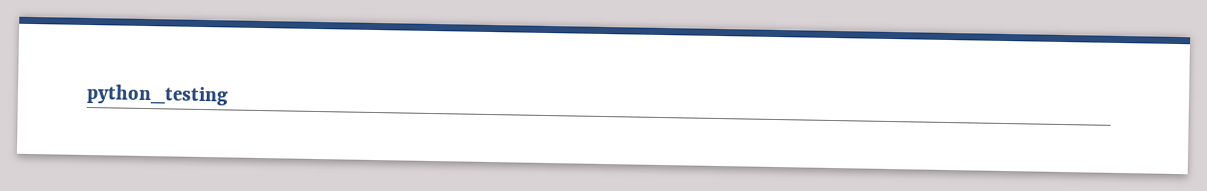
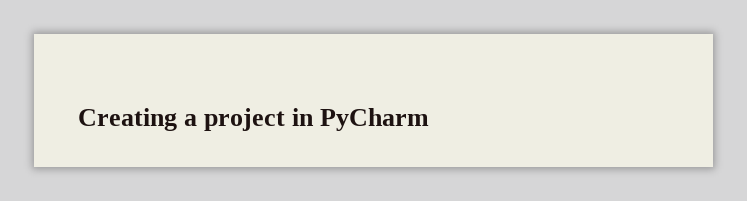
- python_testing
+ Creating a project in PyCharm

